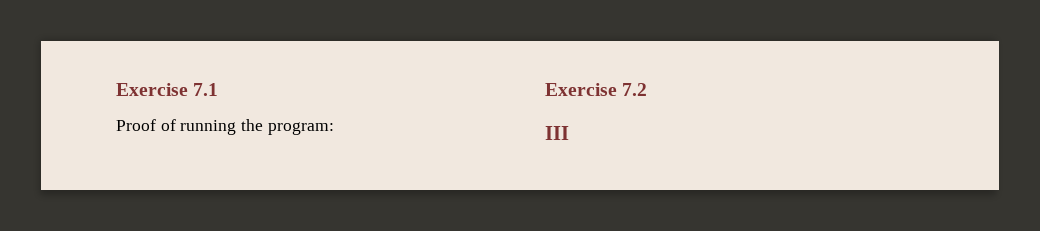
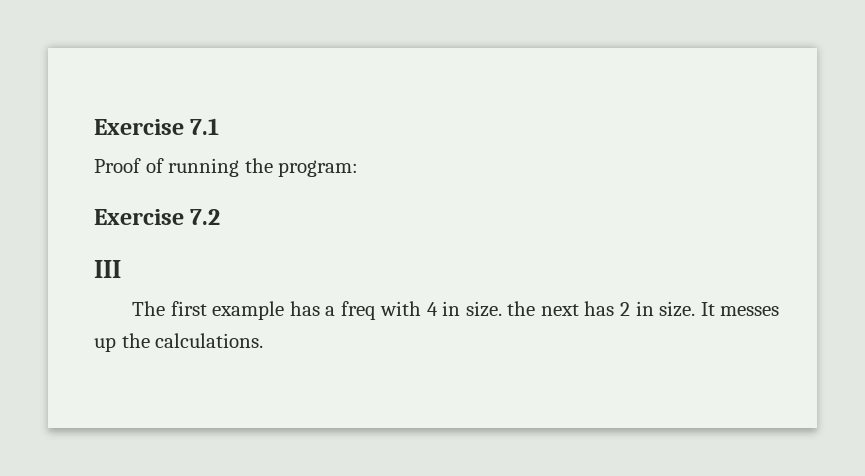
+ The first example has a freq with 4 in size. the next has 2 in size. It messes up the calculations.

